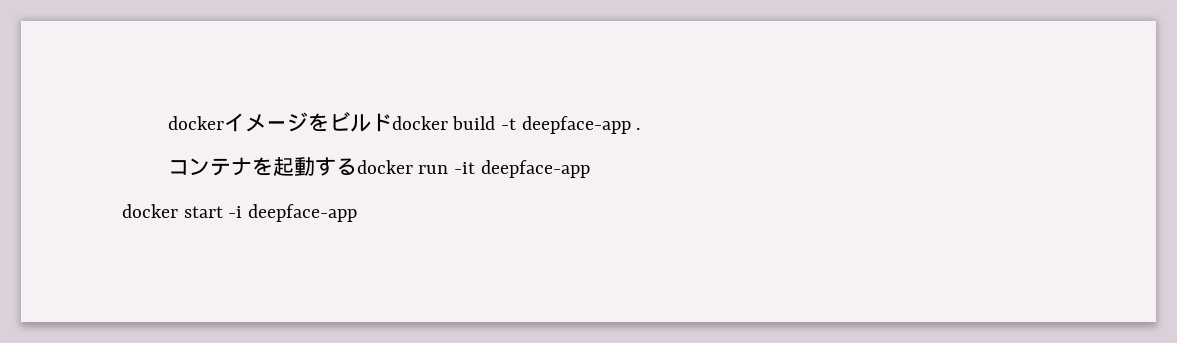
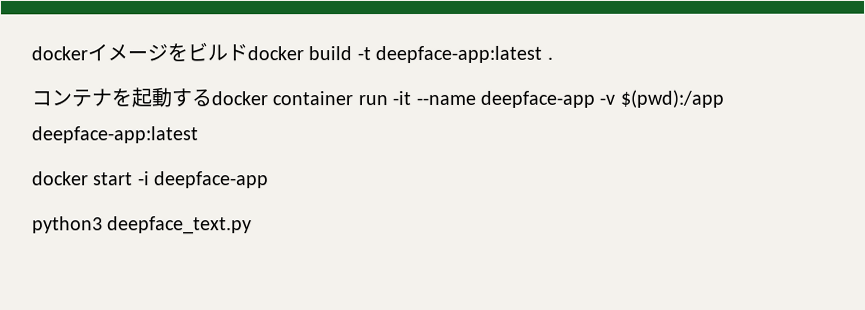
- dockerイメージをビルドdocker build -t deepface-app .
+ dockerイメージをビルドdocker build -t deepface-app:latest .
- コンテナを起動するdocker run -it deepface-app
+ コンテナを起動するdocker container run -it --name deepface-app -v $(pwd):/app deepface-app:latest
+ python3 deepface_text.py

